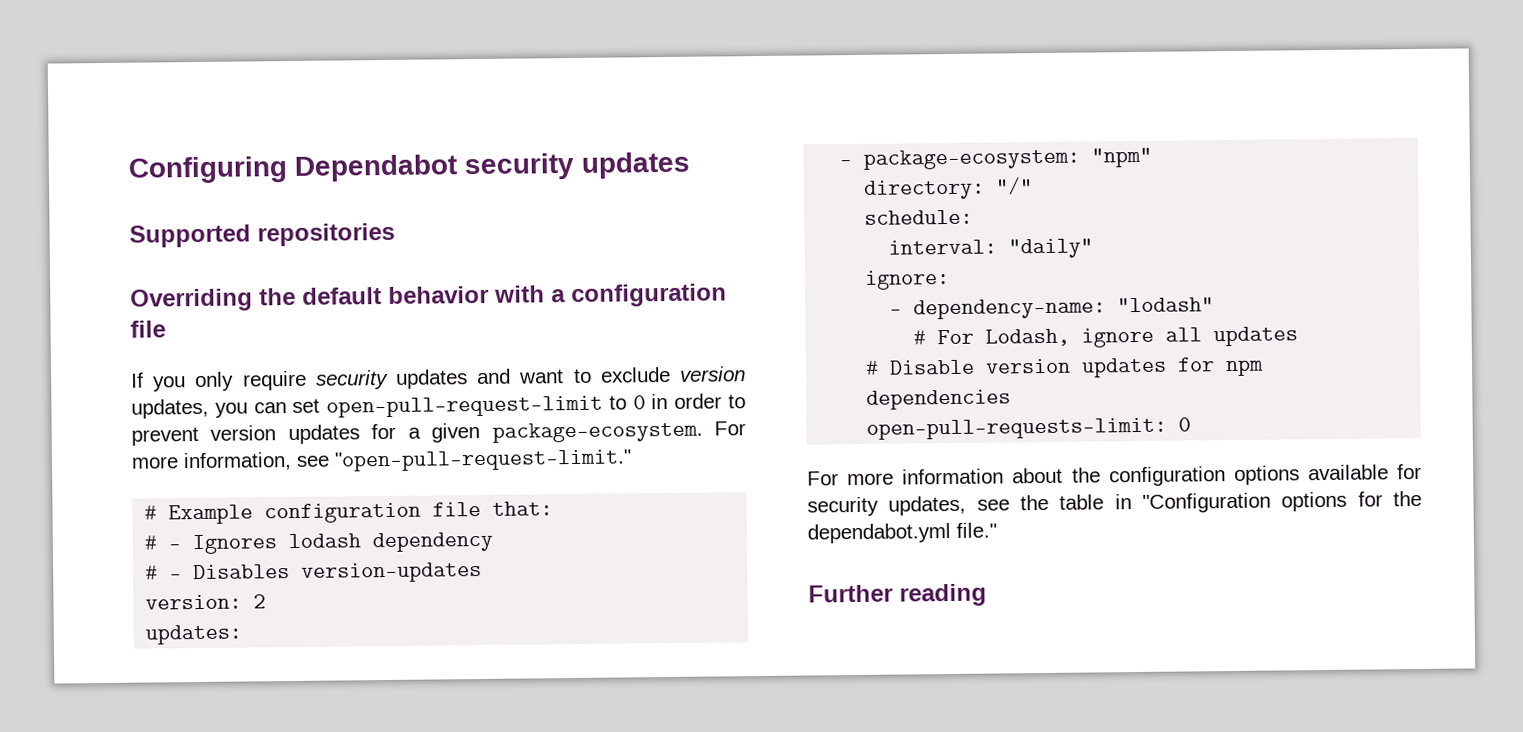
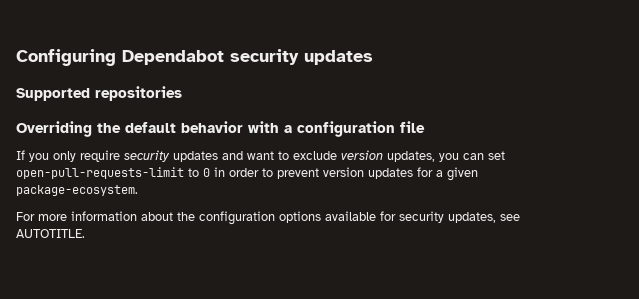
- If you only require security updates and want to exclude version updates, you can set open-pull-request-limit to 0 in order to prevent version updates for a given package-ecosystem. For more information, see "open-pull-request-limit."
- # Example configuration file that:
- # - Ignores lodash dependency
- # - Disables version-updates
- version: 2
- updates:
- - package-ecosystem: "npm"
- directory: "/"
- schedule:
- interval: "daily"
- ignore:
- - dependency-name: "lodash"
- # For Lodash, ignore all updates
- # Disable version updates for npm dependencies
- open-pull-requests-limit: 0
+ If you only require security updates and want to exclude version updates, you can set open-pull-requests-limit to 0 in order to prevent version updates for a given package-ecosystem.
- For more information about the configuration options available for security updates, see the table in "Configuration options for the dependabot.yml file."
- Further reading
+ For more information about the configuration options available for security updates, see AUTOTITLE.

